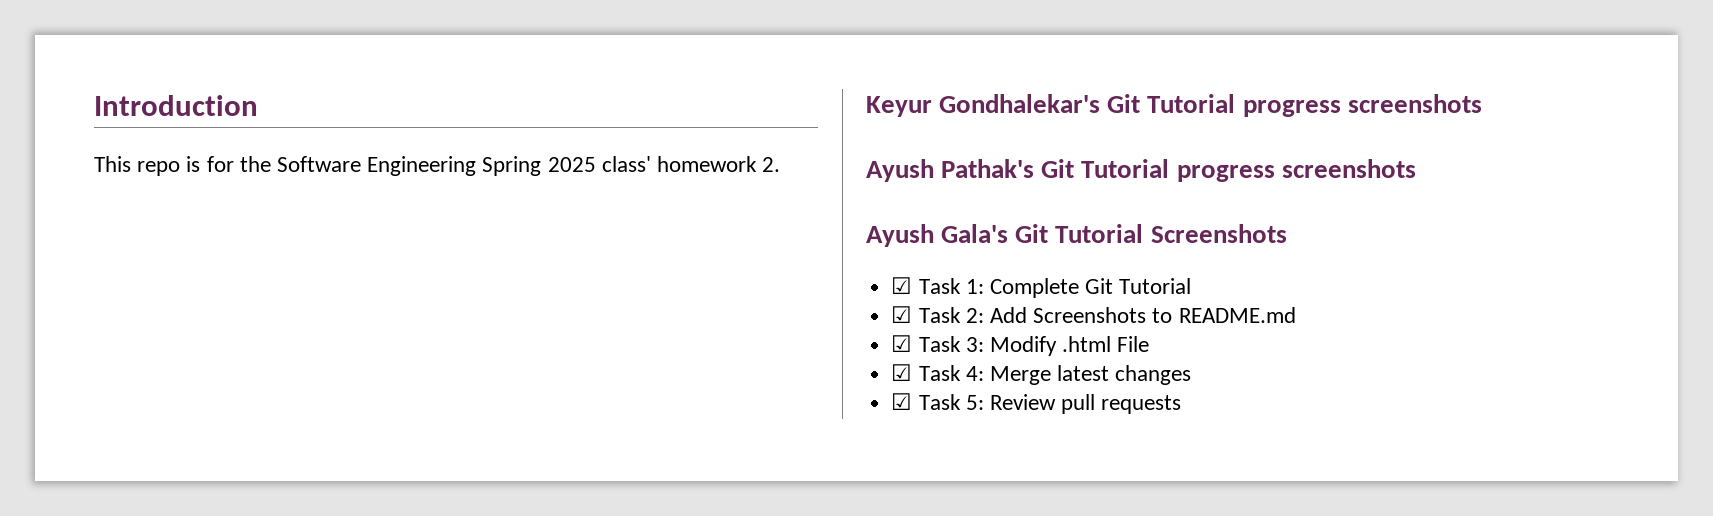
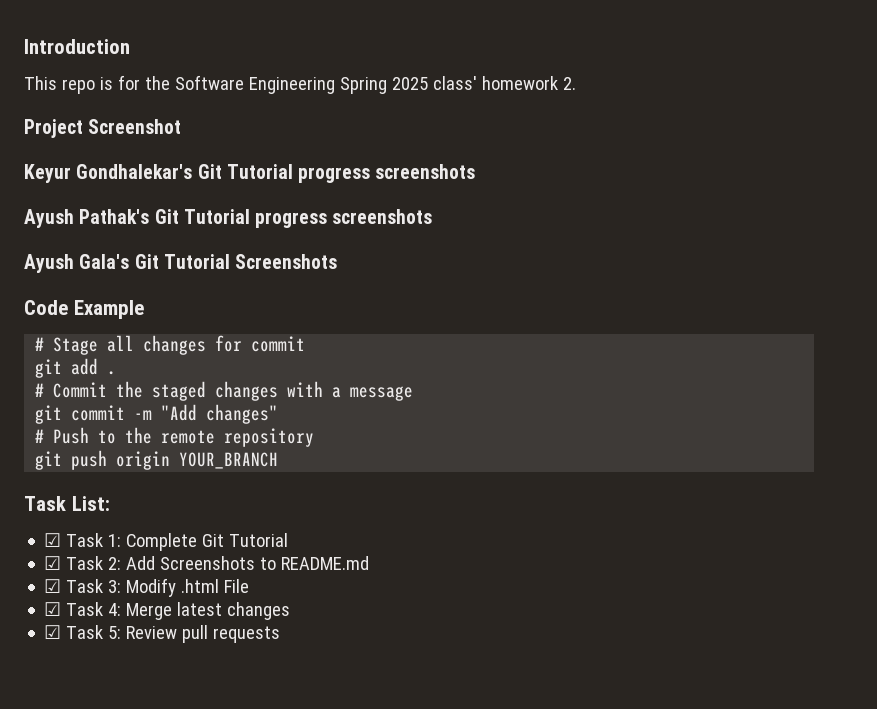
+ Project Screenshot
+ Code Example
+ # Stage all changes for commit
+ git add .
+ # Commit the staged changes with a message
+ git commit -m "Add changes"
+ # Push to the remote repository
+ git push origin YOUR_BRANCH
+ Task List:

